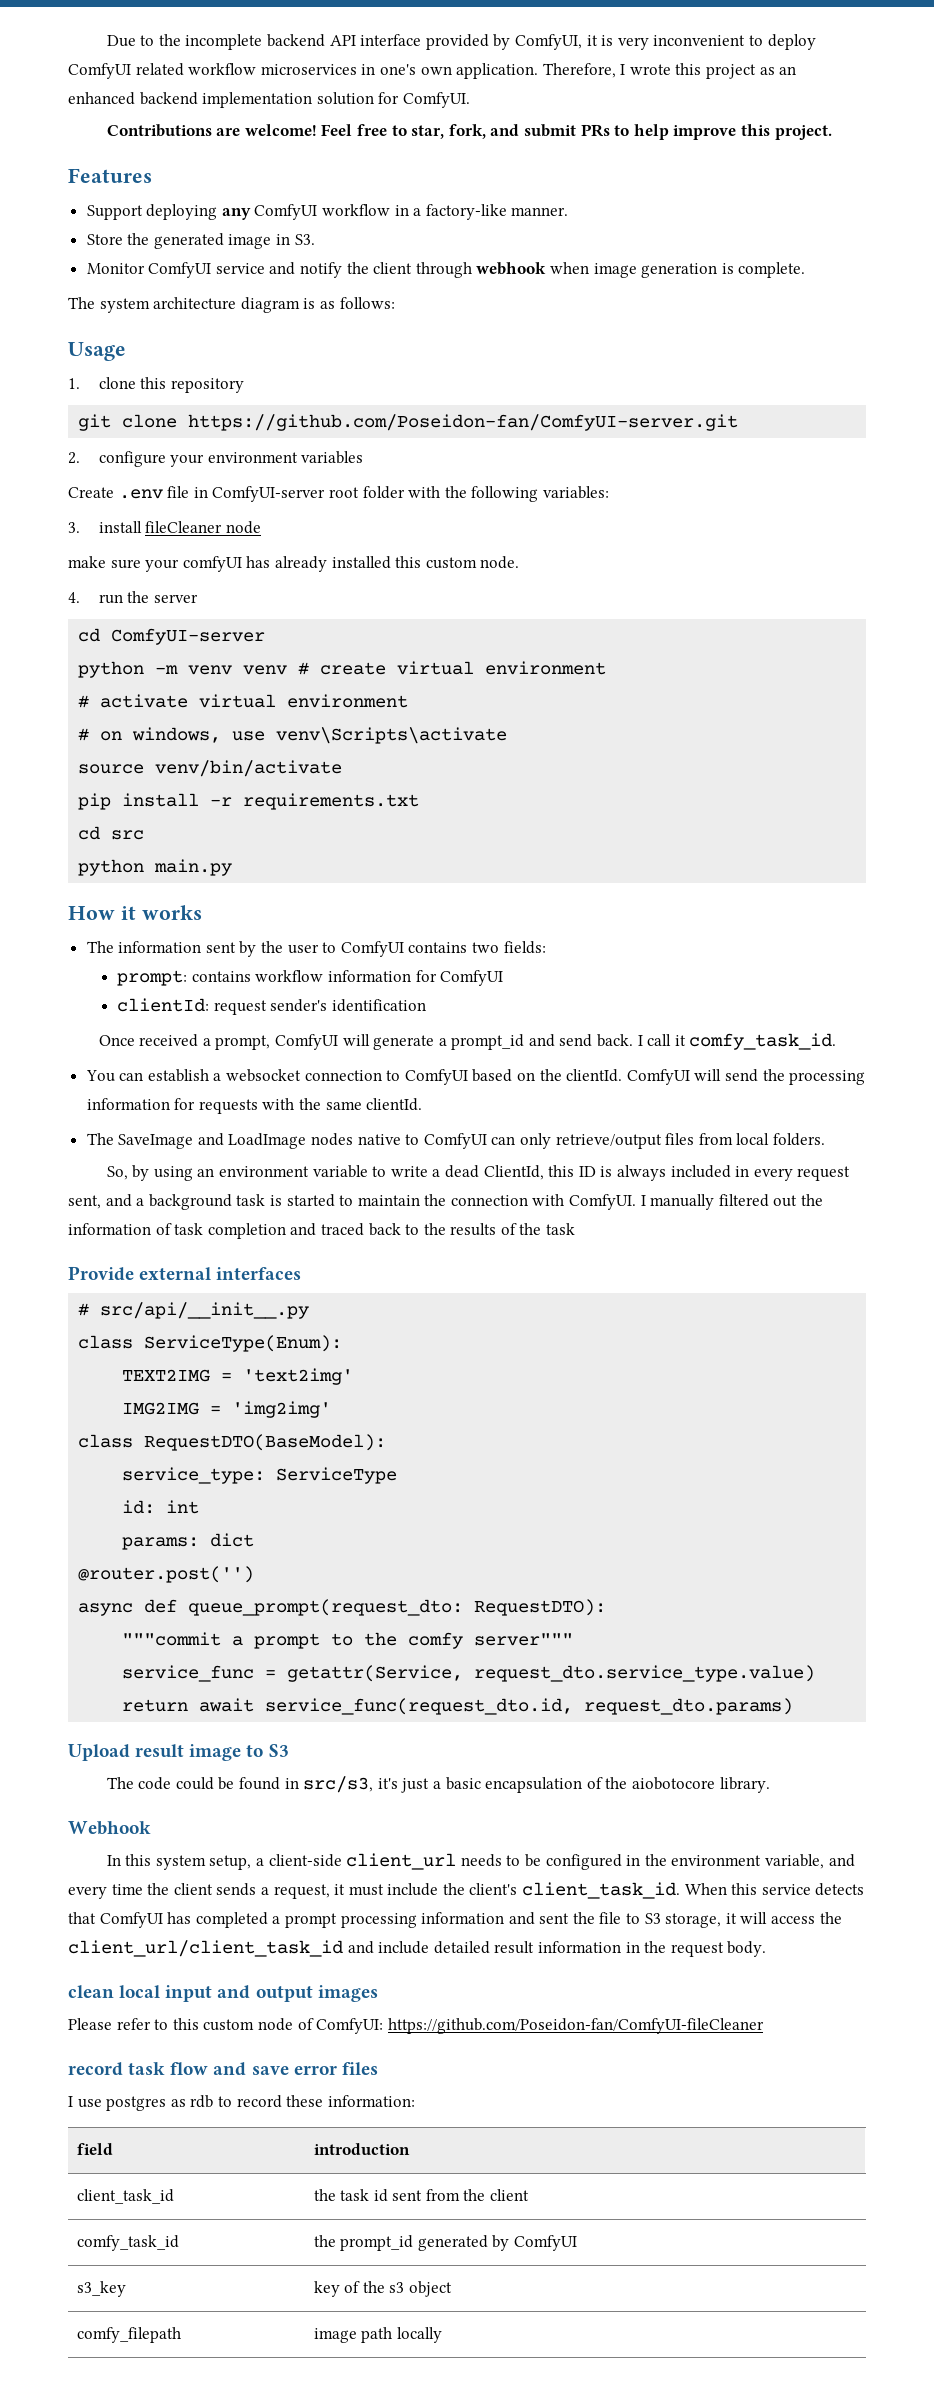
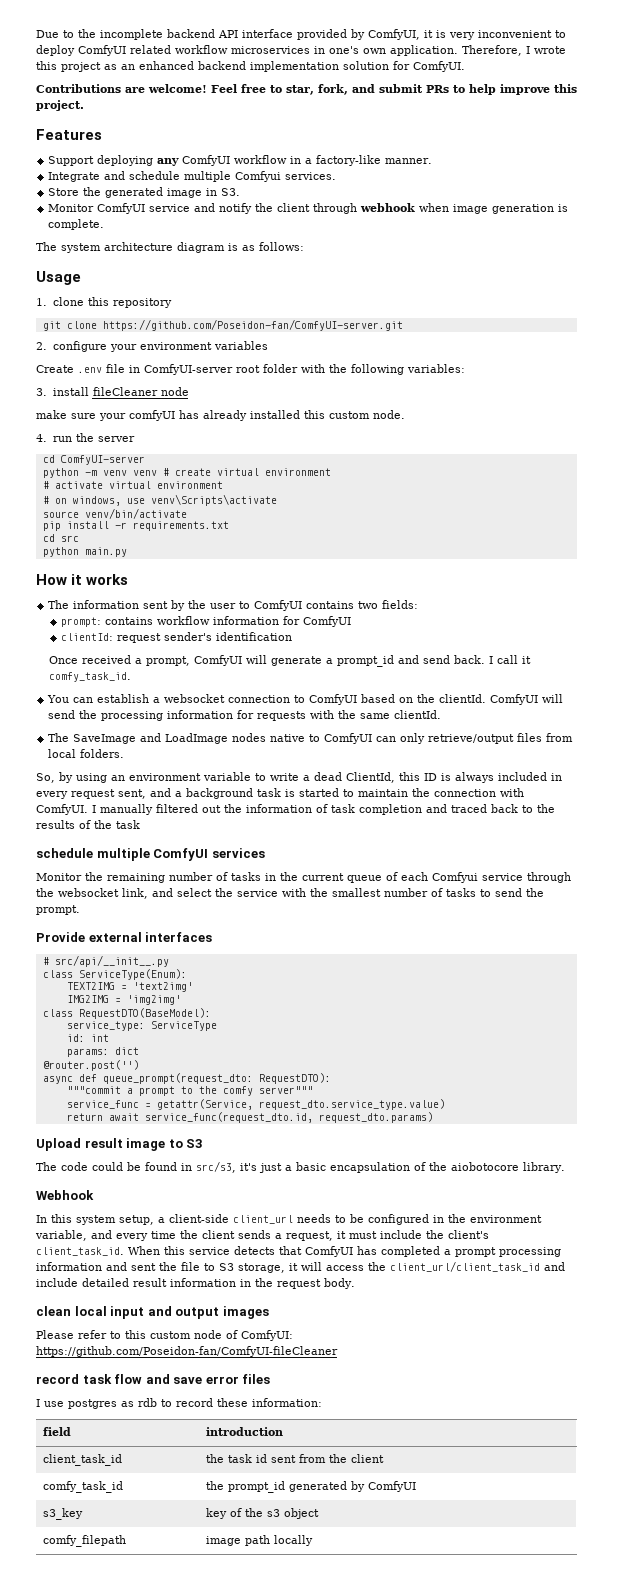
+ Integrate and schedule multiple Comfyui services.
+ schedule multiple ComfyUI services
+ Monitor the remaining number of tasks in the current queue of each Comfyui service through the websocket link, and select the service with the smallest number of tasks to send the prompt.

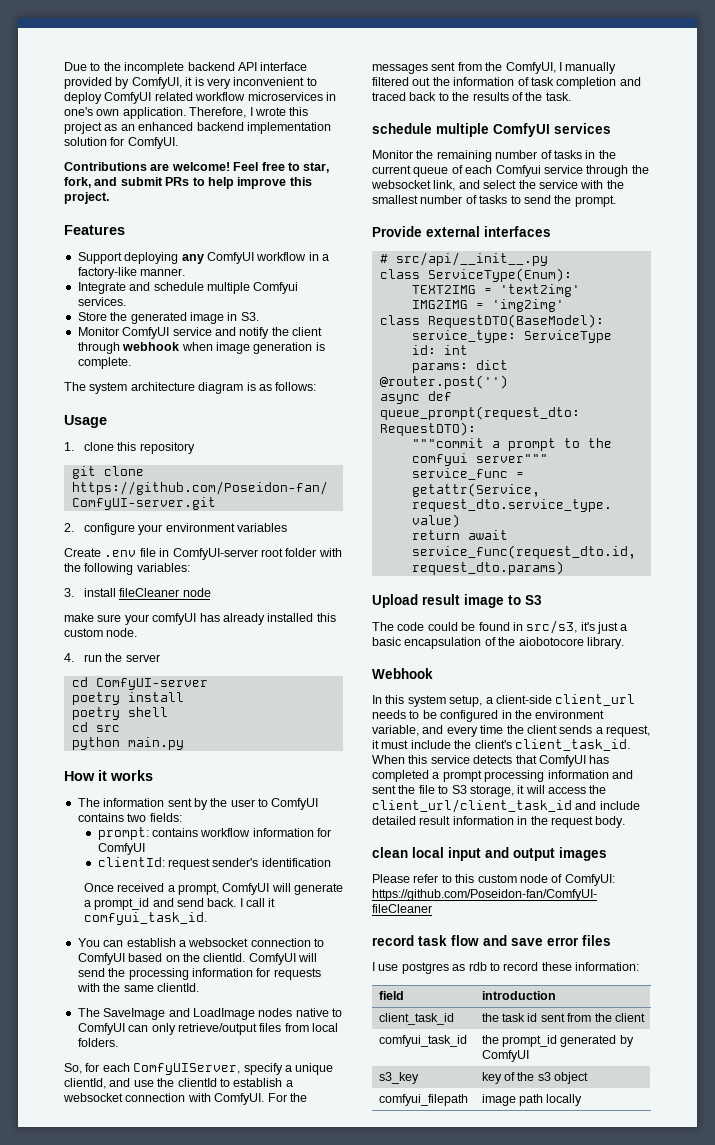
- python -m venv venv # create virtual environment
- # activate virtual environment
- # on windows, use venv\Scripts\activate
- source venv/bin/activate
- pip install -r requirements.txt
+ poetry install
+ poetry shell
- I call it comfy_task_id.
+ I call it comfyui_task_id.
- So, by using an environment variable to write a dead ClientId, this ID is always included in every request sent, and a background task is started to maintain the connection with ComfyUI. I manually filtered out the information of task completion and traced back to the results of the task
+ So, for each ComfyUIServer, specify a unique clientId, and use the clientId to establish a websocket connection with ComfyUI. For the messages sent from the ComfyUI, I manually filtered out the information of task completion and traced back to the results of the task.
- """commit a prompt to the comfy server"""
+ """commit a prompt to the comfyui server"""
- comfy_task_id | the prompt_id generated by ComfyUI
+ comfyui_task_id | the prompt_id generated by ComfyUI
- comfy_filepath | image path locally
+ comfyui_filepath | image path locally

